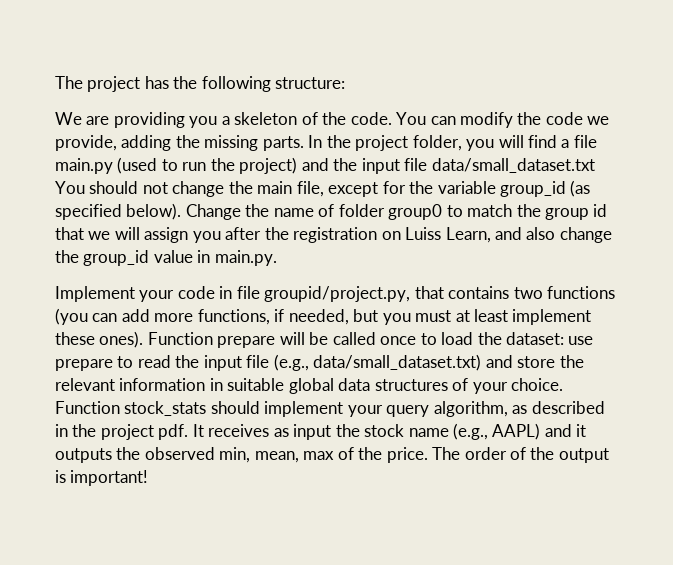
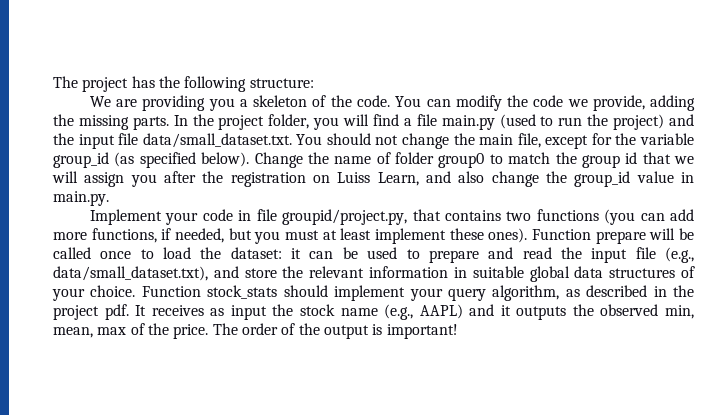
- In the project folder, you will find a file main.py (used to run the project) and the input file data/small_dataset.txt You should not change the main file, except for the variable group_id (as specified below).
+ In the project folder, you will find a file main.py (used to run the project) and the input file data/small_dataset.txt. You should not change the main file, except for the variable group_id (as specified below).
- Function prepare will be called once to load the dataset: use prepare to read the input file (e.g., data/small_dataset.txt) and store the relevant information in suitable global data structures of your choice.
+ Function prepare will be called once to load the dataset: it can be used to prepare and read the input file (e.g., data/small_dataset.txt), and store the relevant information in suitable global data structures of your choice.

